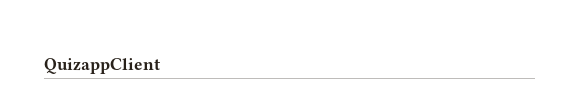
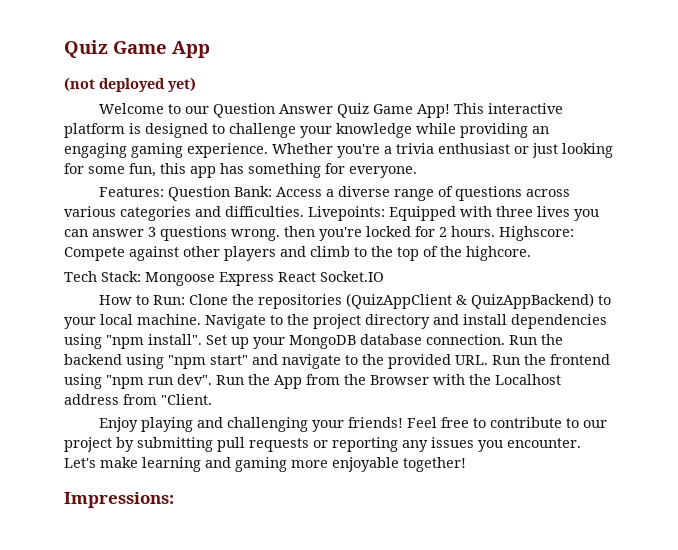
- QuizappClient
+ Quiz Game App
+ (not deployed yet)
+ Welcome to our Question Answer Quiz Game App! This interactive platform is designed to challenge your knowledge while providing an engaging gaming experience. Whether you're a trivia enthusiast or just looking for some fun, this app has something for everyone.
+ Features: Question Bank: Access a diverse range of questions across various categories and difficulties. Livepoints: Equipped with three lives you can answer 3 questions wrong. then you're locked for 2 hours. Highscore: Compete against other players and climb to the top of the highcore.
+ Tech Stack: Mongoose Express React Socket.IO
+ How to Run: Clone the repositories (QuizAppClient & QuizAppBackend) to your local machine. Navigate to the project directory and install dependencies using "npm install". Set up your MongoDB database connection. Run the backend using "npm start" and navigate to the provided URL. Run the frontend using "npm run dev". Run the App from the Browser with the Localhost address from "Client.
+ Enjoy playing and challenging your friends! Feel free to contribute to our project by submitting pull requests or reporting any issues you encounter. Let's make learning and gaming more enjoyable together!
+ Impressions:

